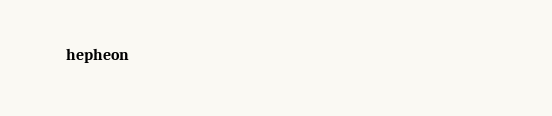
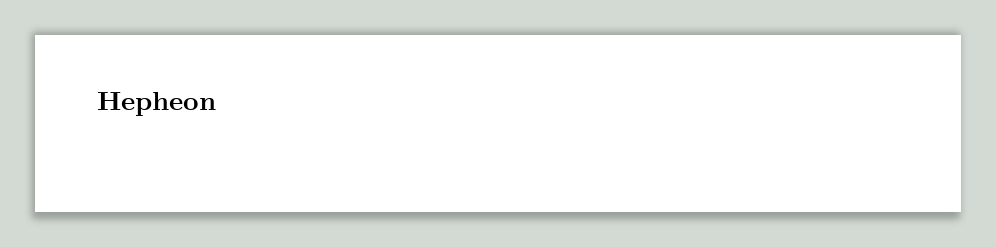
- hepheon
+ Hepheon

